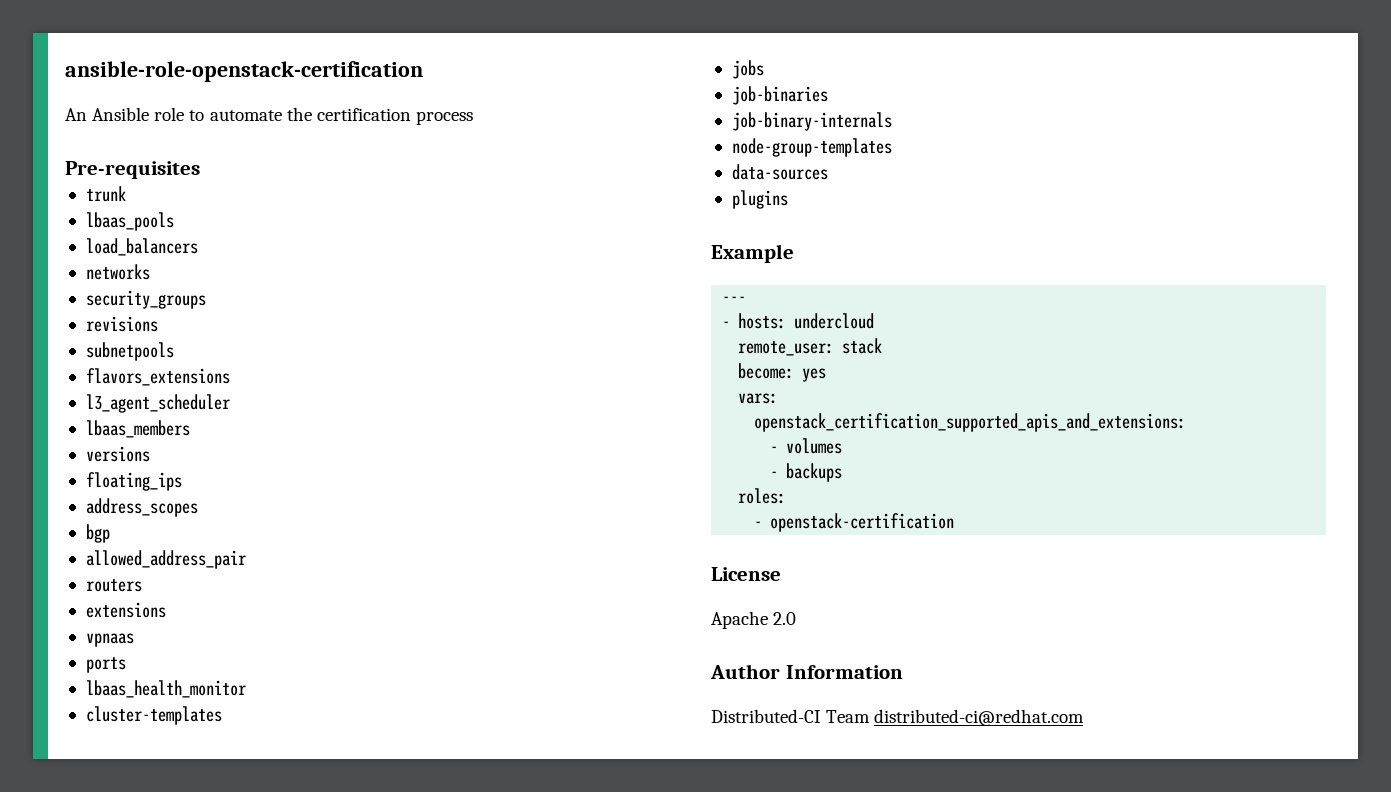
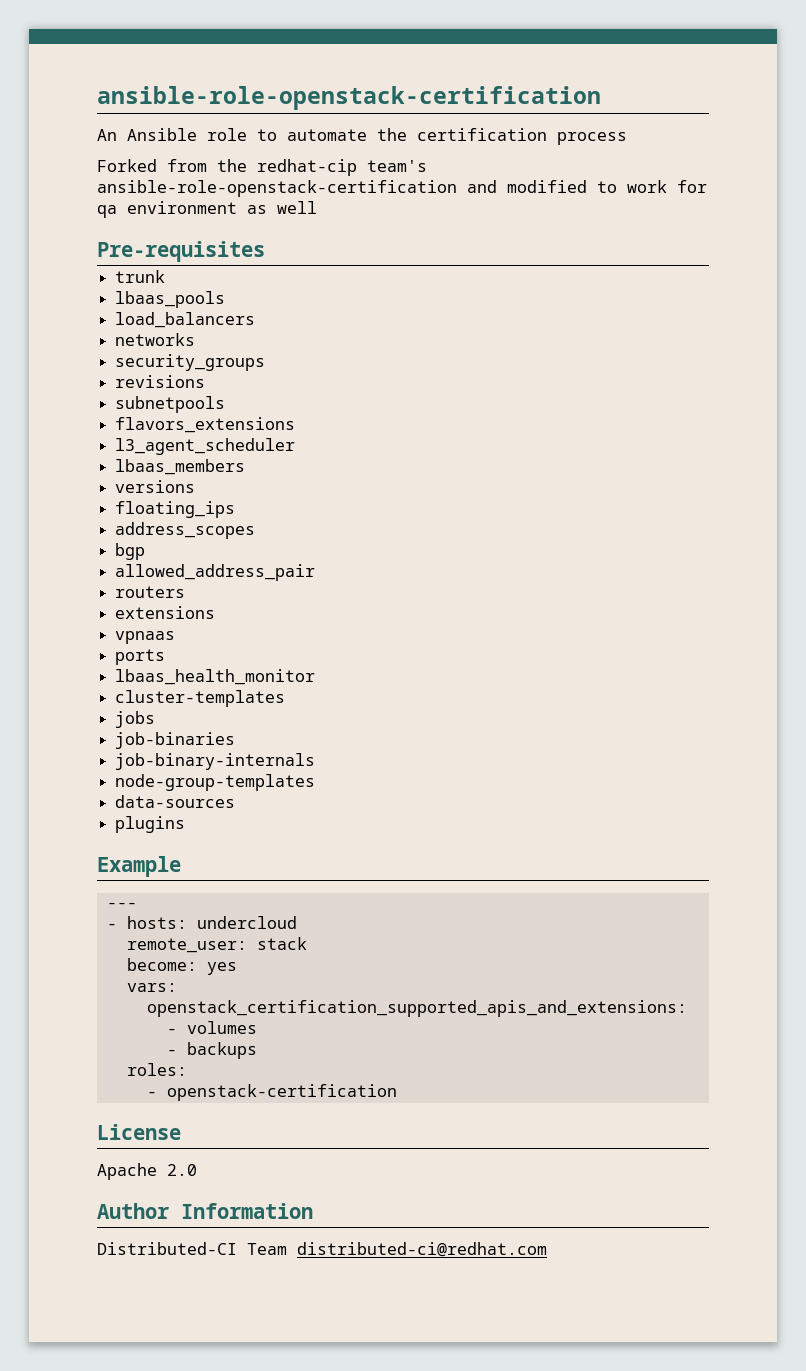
+ Forked from the redhat-cip team's ansible-role-openstack-certification and modified to work for qa environment as well

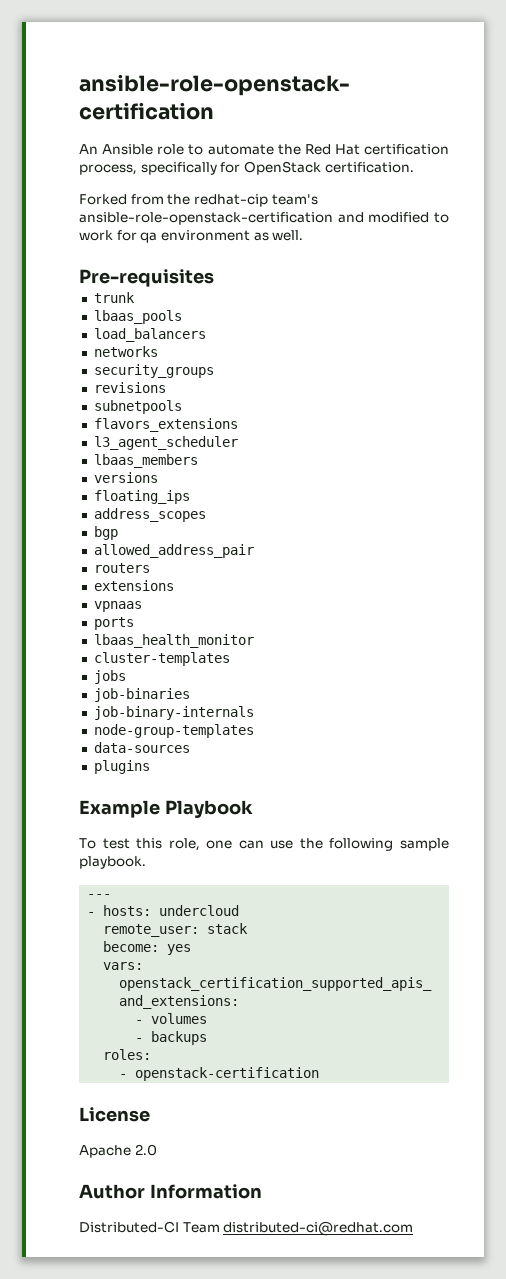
- An Ansible role to automate the certification process
+ An Ansible role to automate the Red Hat certification process, specifically for OpenStack certification.
- Forked from the redhat-cip team's ansible-role-openstack-certification and modified to work for qa environment as well
+ Forked from the redhat-cip team's ansible-role-openstack-certification and modified to work for qa environment as well.
- Example
+ Example Playbook
+ To test this role, one can use the following sample playbook.

